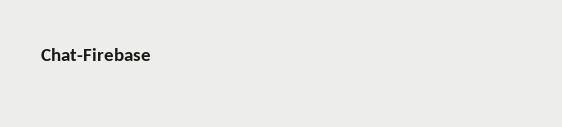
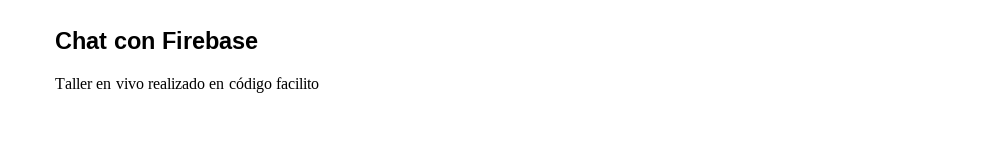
- Chat-Firebase
+ Chat con Firebase
+ Taller en vivo realizado en código facilito

